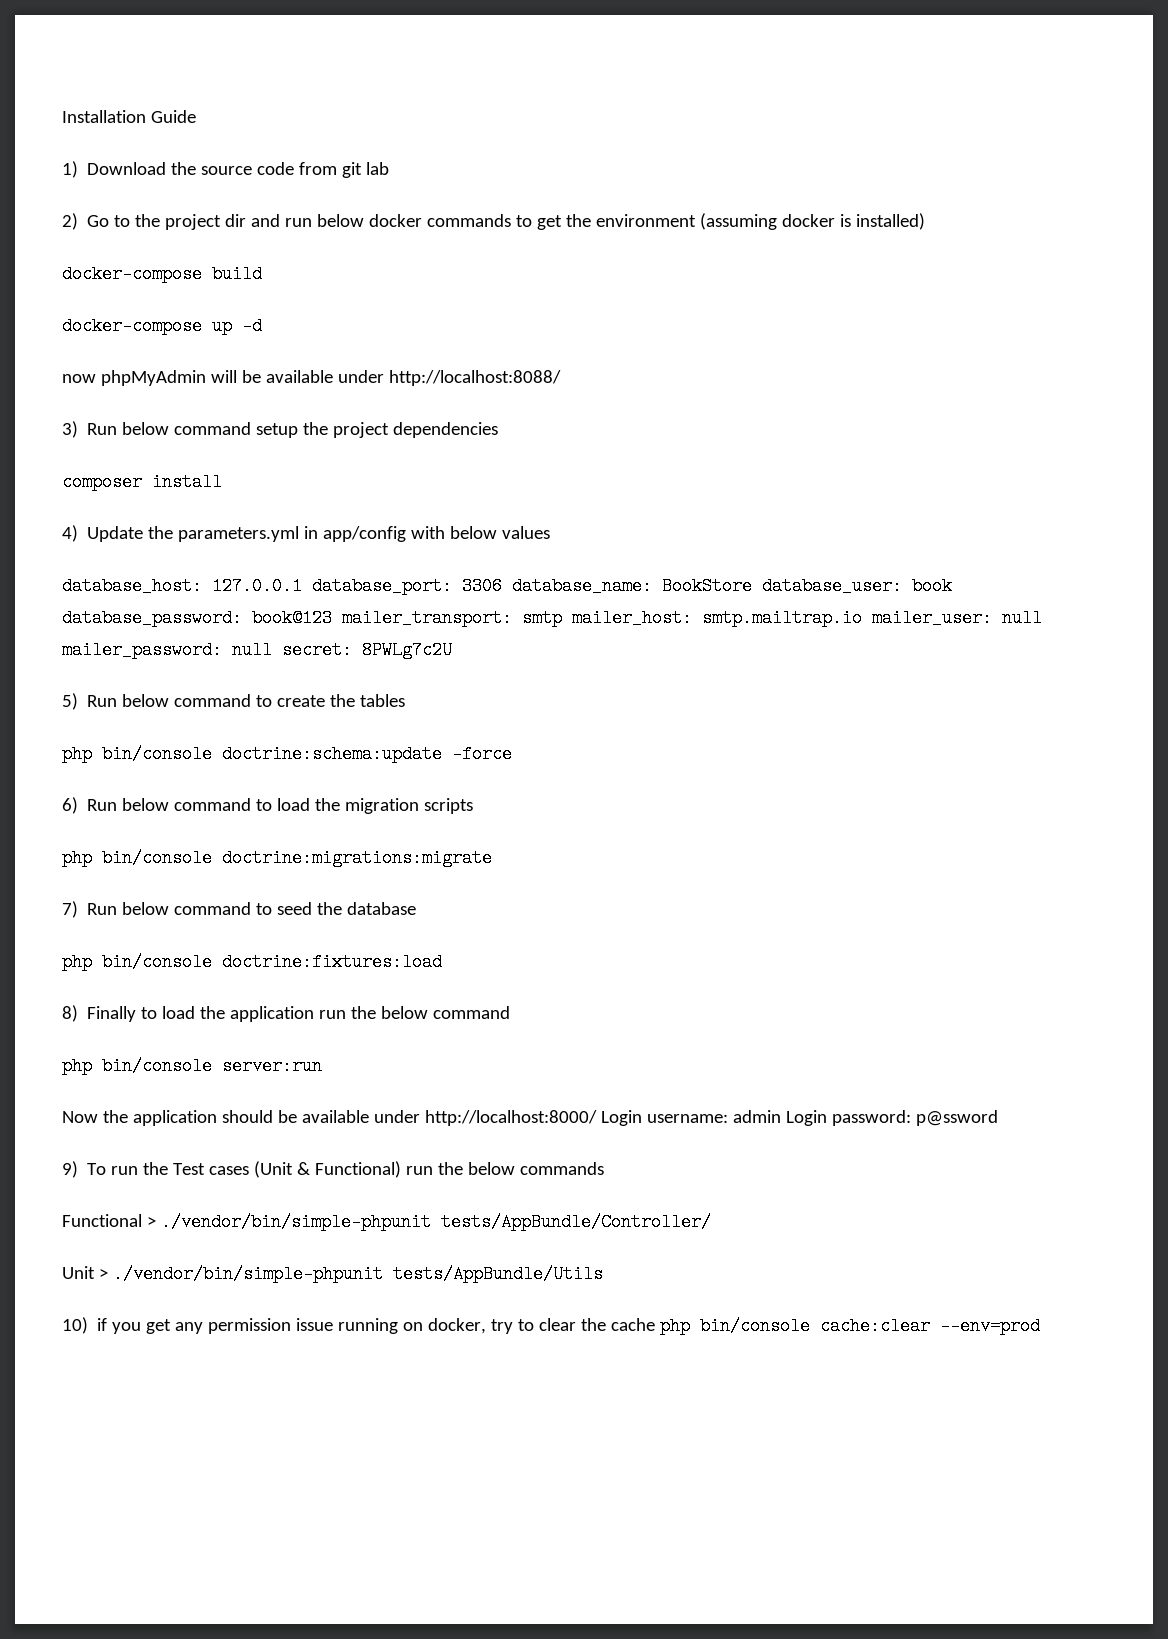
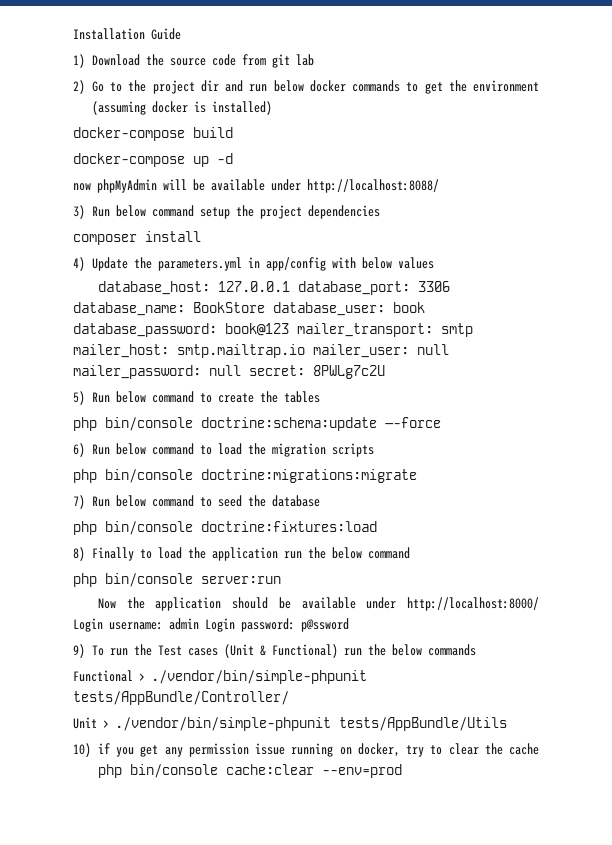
- php bin/console doctrine:schema:update –force
+ php bin/console doctrine:schema:update –-force

